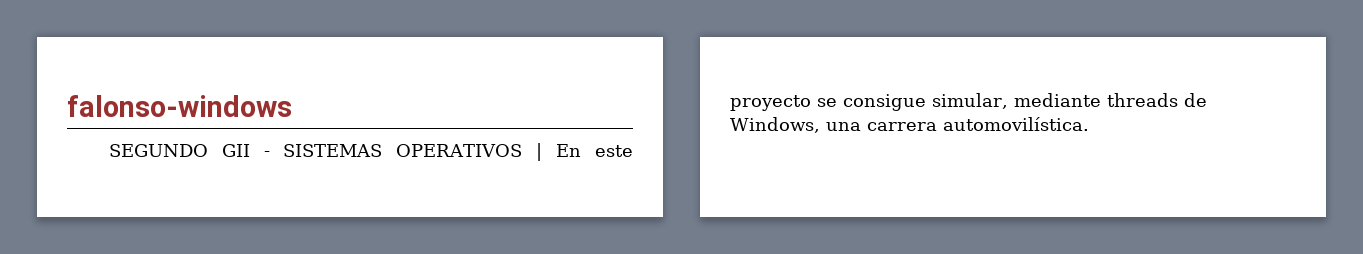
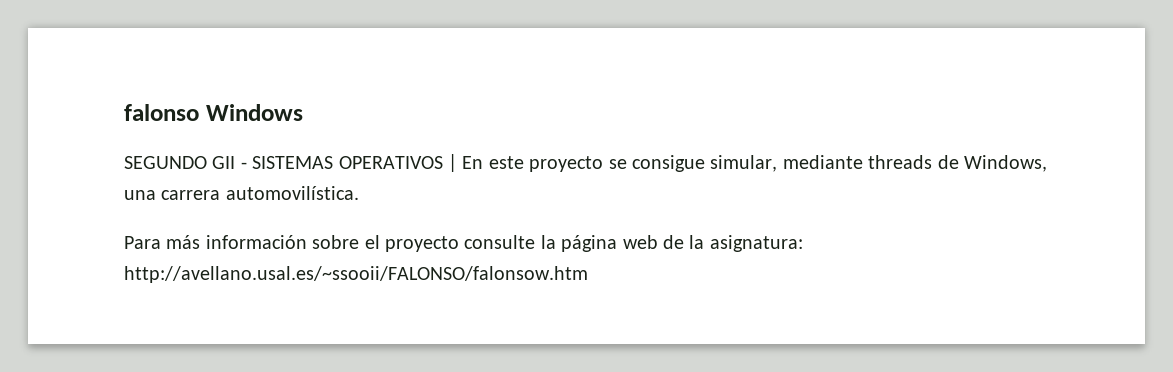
- falonso-windows
+ falonso Windows
+ Para más información sobre el proyecto consulte la página web de la asignatura: http://avellano.usal.es/~ssooii/FALONSO/falonsow.htm

